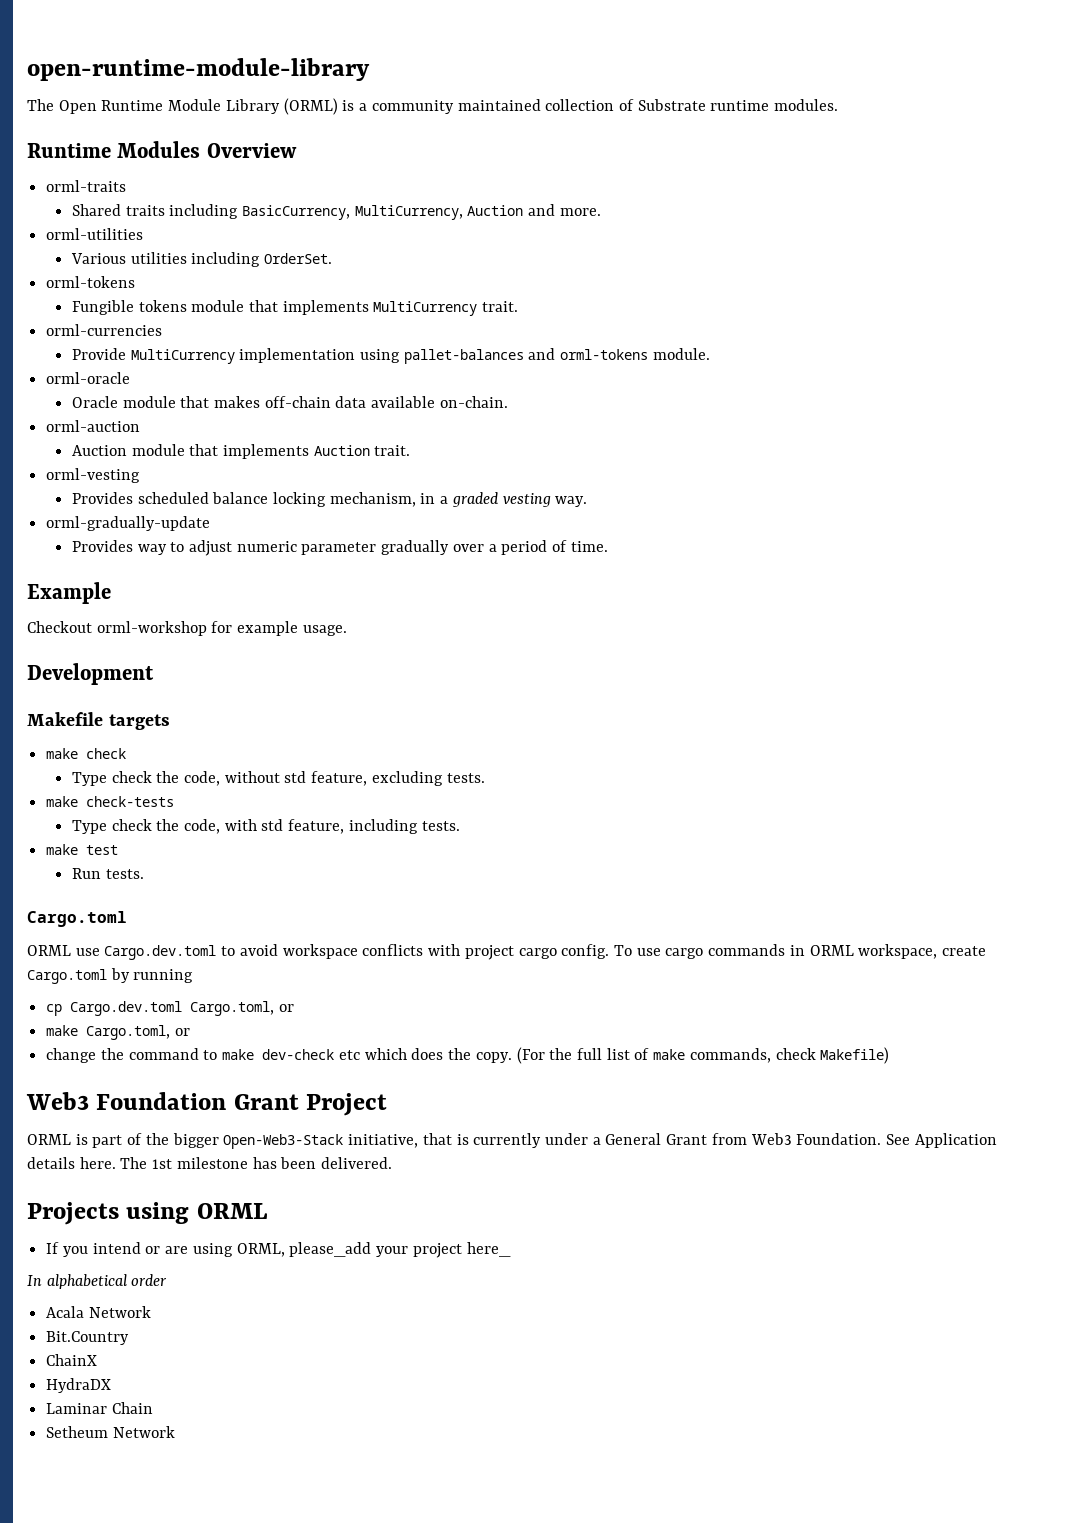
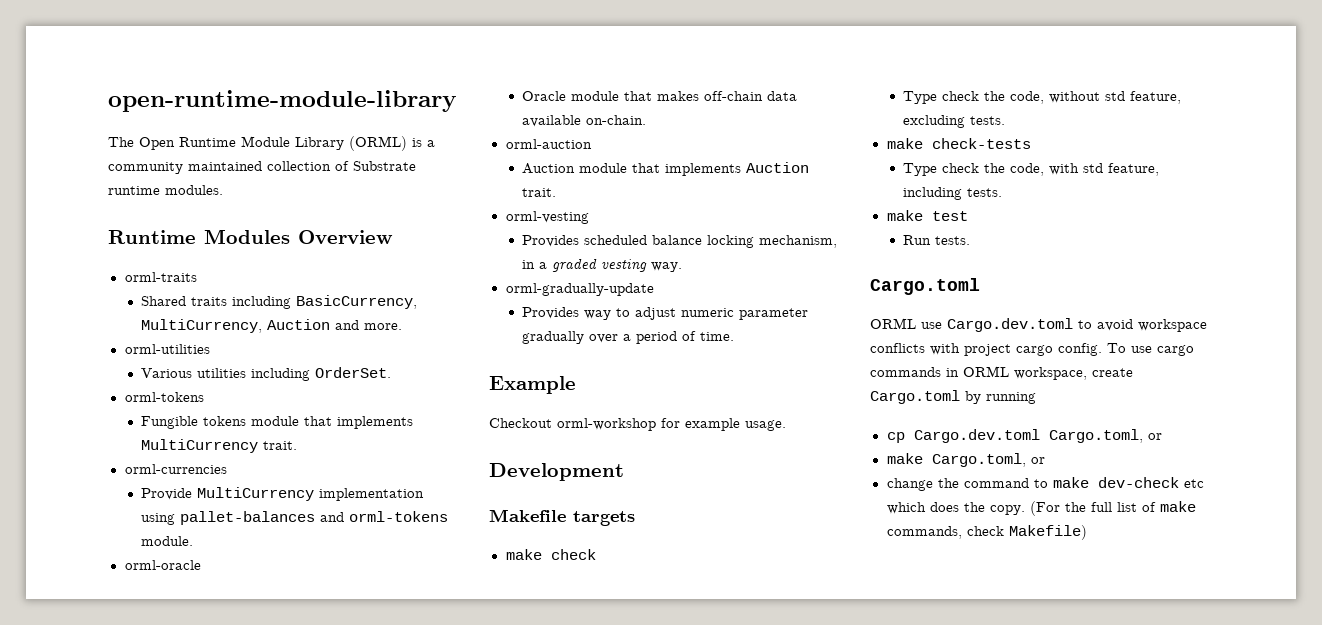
- Web3 Foundation Grant Project
- ORML is part of the bigger Open-Web3-Stack initiative, that is currently under a General Grant from Web3 Foundation. See Application details here. The 1st milestone has been delivered.
- Projects using ORML
- If you intend or are using ORML, please_add your project here_
- In alphabetical order
- Acala Network
- Bit.Country
- ChainX
- HydraDX
- Laminar Chain
- Setheum Network

